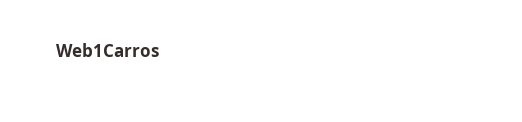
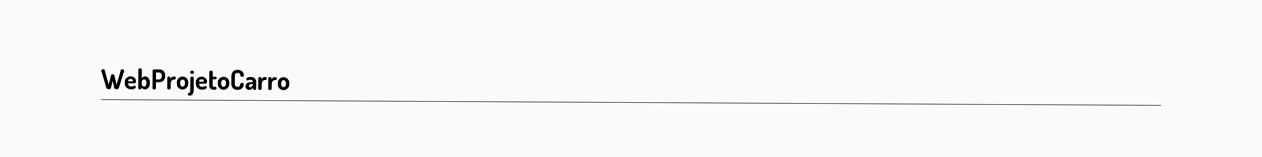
- Web1Carros
+ WebProjetoCarro

